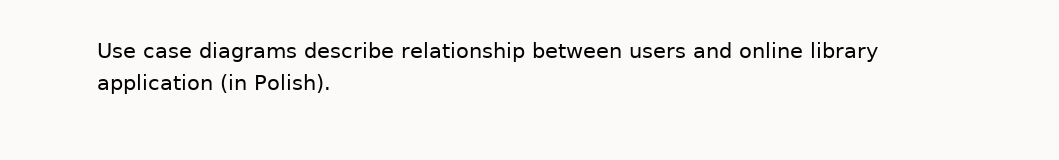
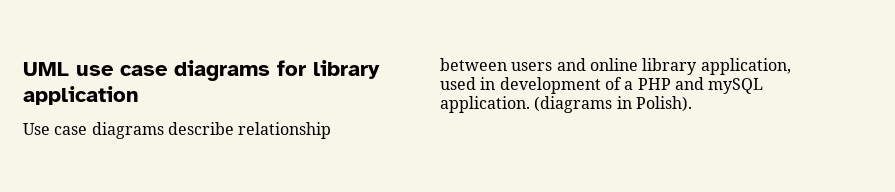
+ UML use case diagrams for library application
- Use case diagrams describe relationship between users and online library application (in Polish).
+ Use case diagrams describe relationship between users and online library application, used in development of a PHP and mySQL application. (diagrams in Polish).

